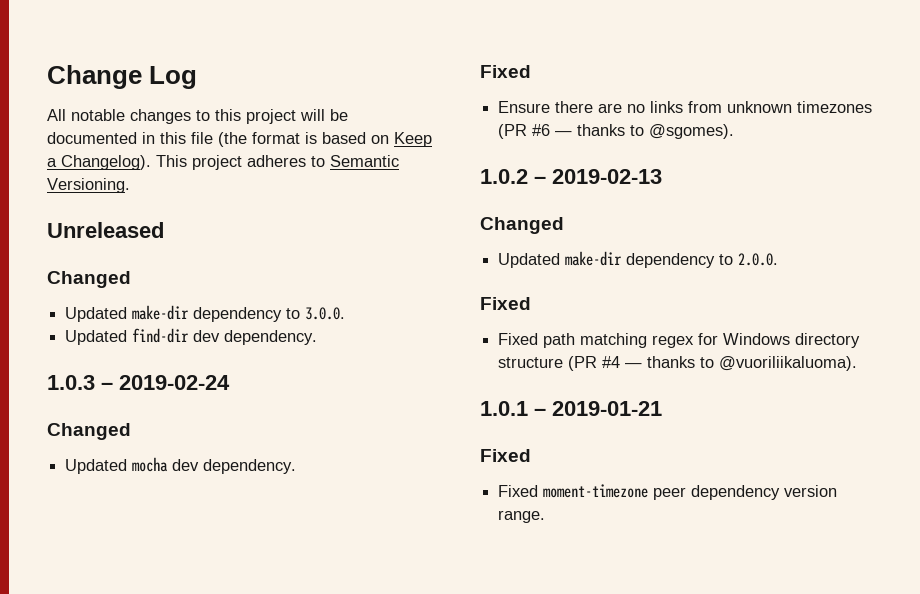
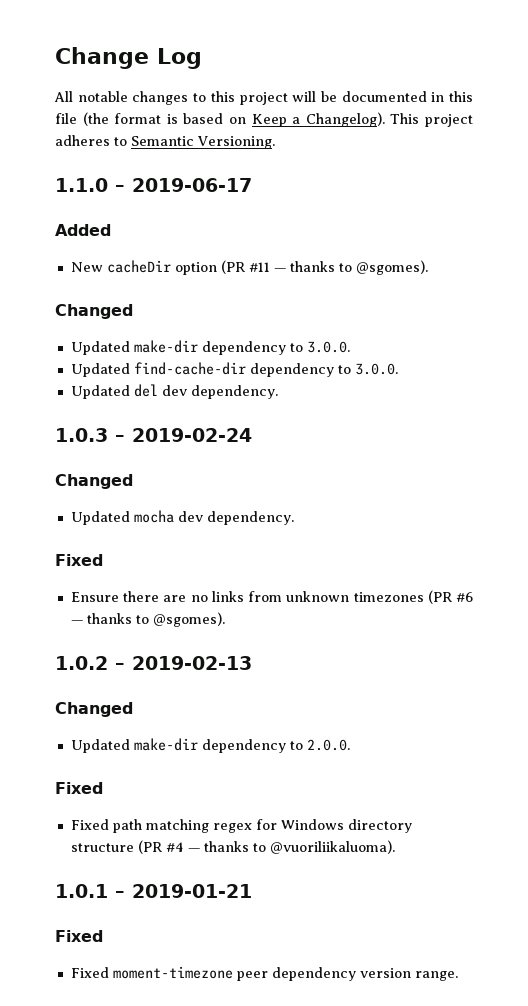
- Unreleased
+ 1.1.0 – 2019-06-17
+ Added
+ New cacheDir option (PR #11 — thanks to @sgomes).
- Updated find-dir dev dependency.
+ Updated find-cache-dir dependency to 3.0.0.
+ Updated del dev dependency.

